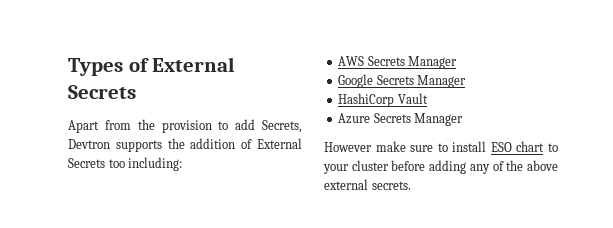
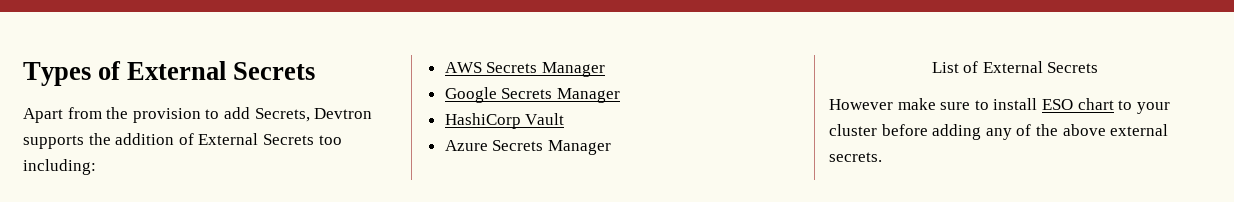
+ List of External Secrets

